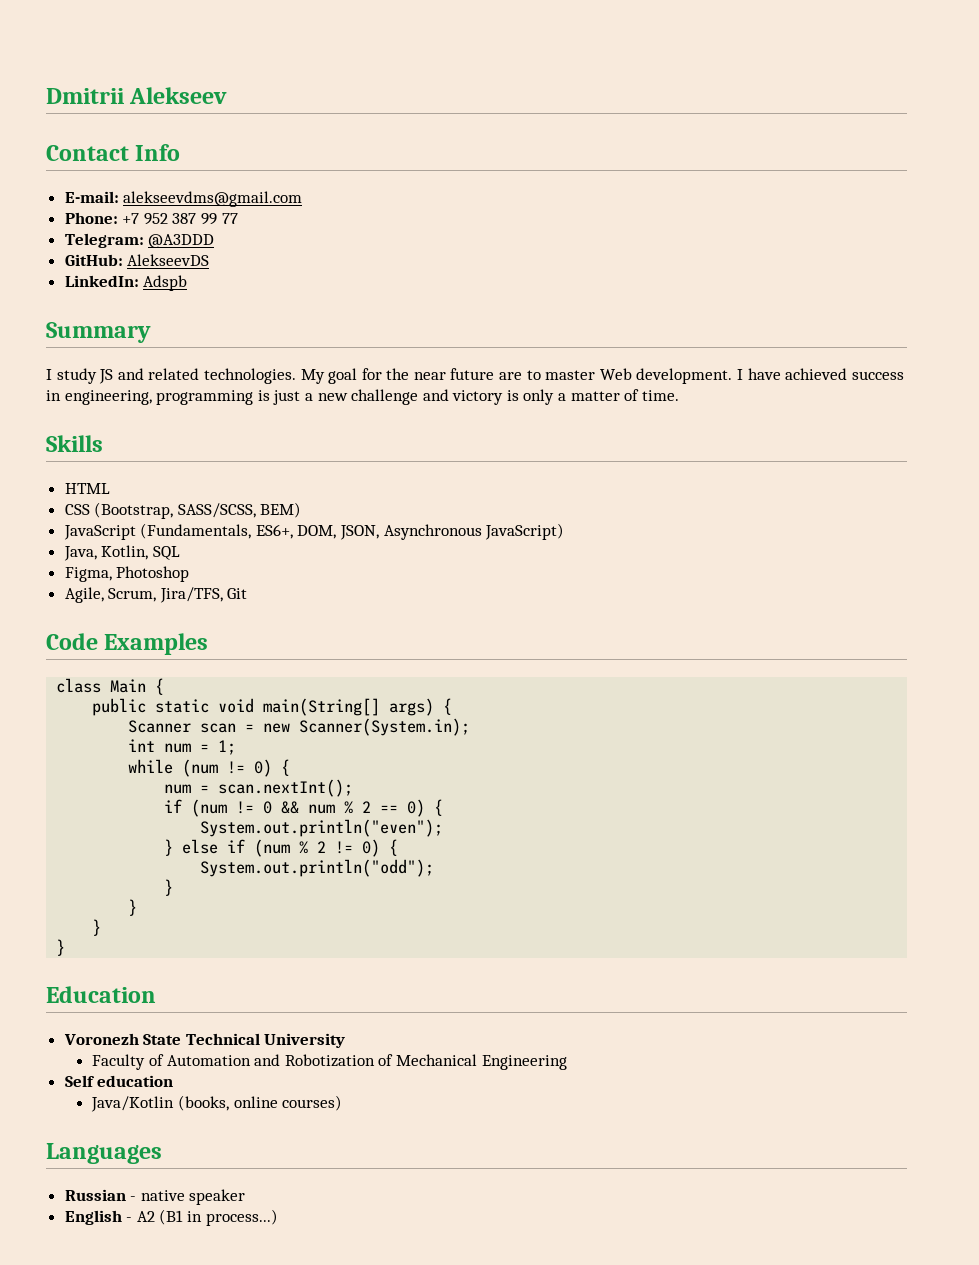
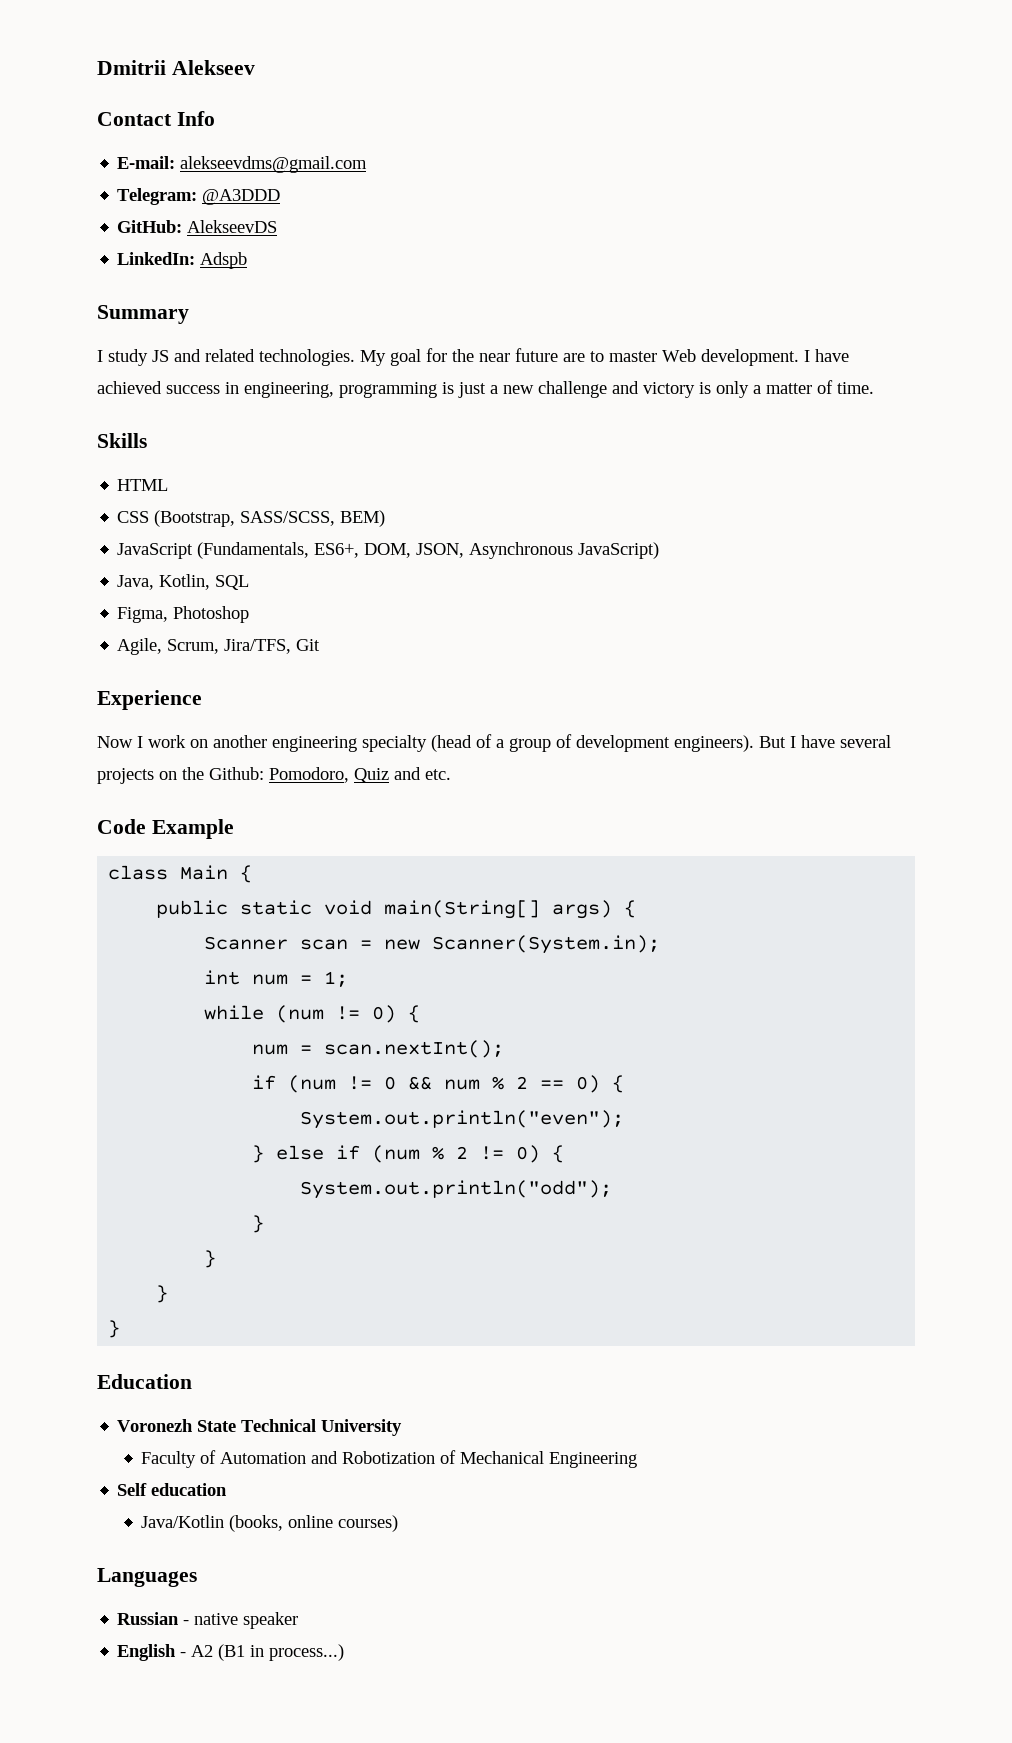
- Phone: +7 952 387 99 77
+ Experience
+ Now I work on another engineering specialty (head of a group of development engineers). But I have several projects on the Github: Pomodoro, Quiz and etc.
- Code Examples
+ Code Example

